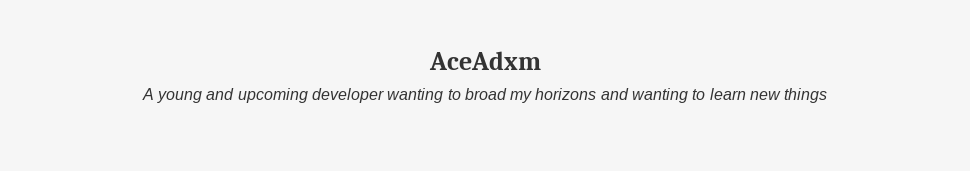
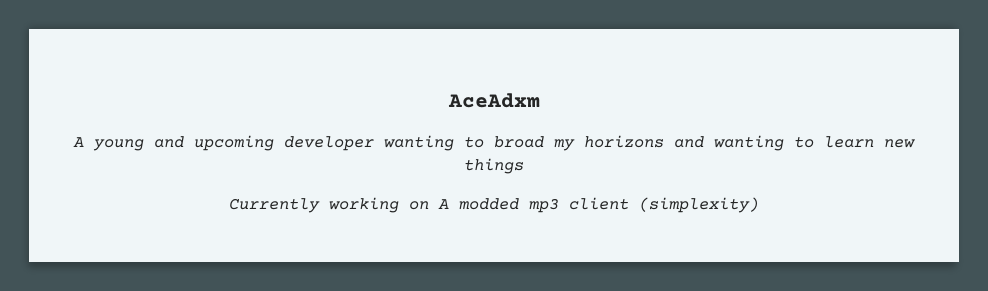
+ Currently working on A modded mp3 client (simplexity)

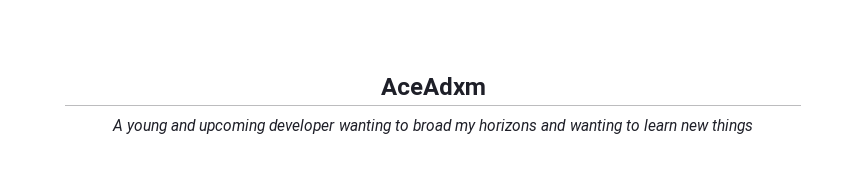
- Currently working on A modded mp3 client (simplexity)

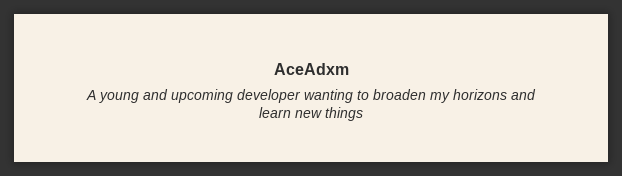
- A young and upcoming developer wanting to broad my horizons and wanting to learn new things
+ A young and upcoming developer wanting to broaden my horizons and learn new things

